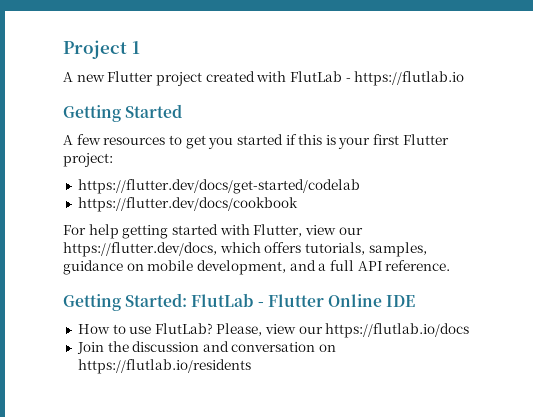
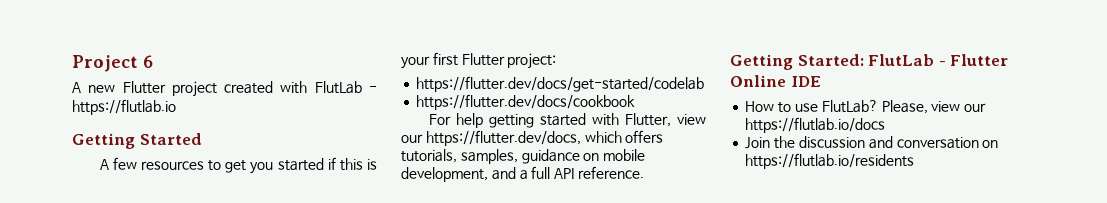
- Project 1
+ Project 6

